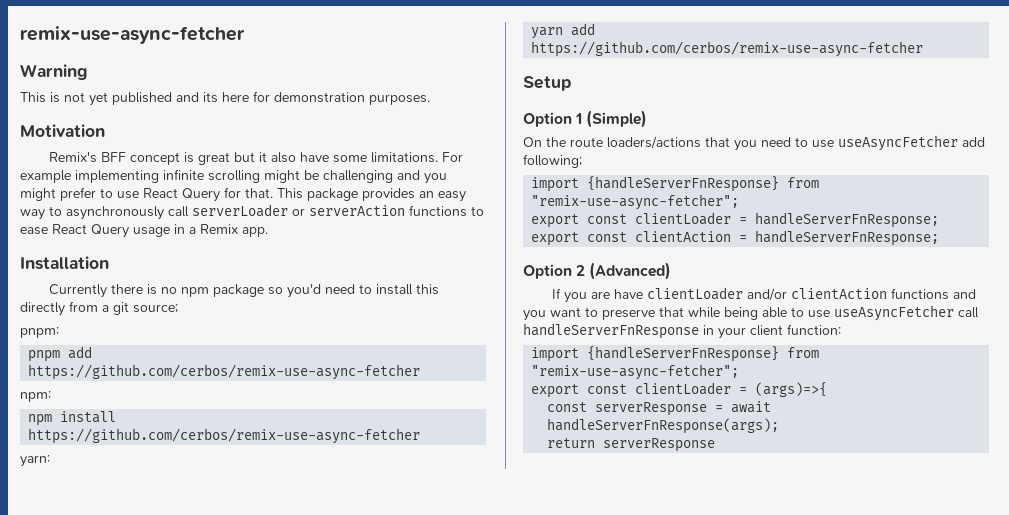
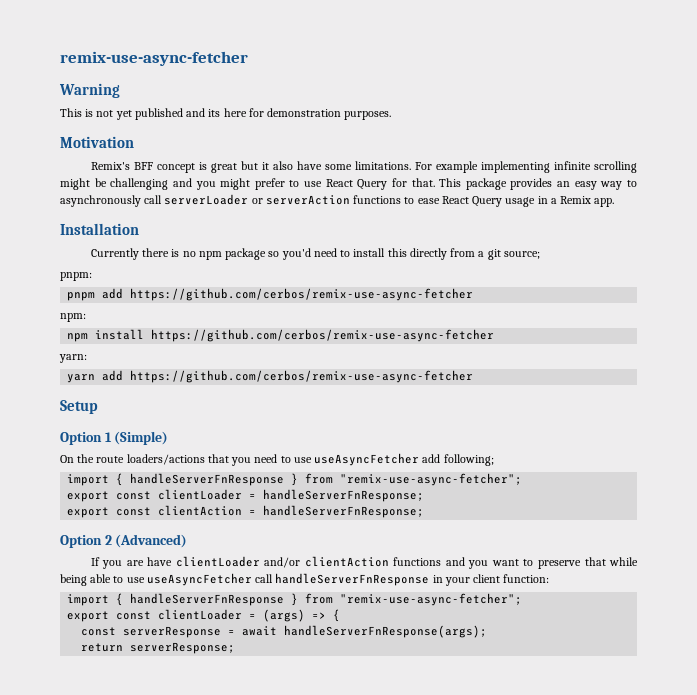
  On the route loaders/actions that you need to use useAsyncFetcher add following;
- import {handleServerFnResponse} from "remix-use-async-fetcher";
+ import { handleServerFnResponse } from "remix-use-async-fetcher";
  If you are have clientLoader and/or clientAction functions and you want to preserve that while being able to use useAsyncFetcher call handleServerFnResponse in your client function:
- import {handleServerFnResponse} from "remix-use-async-fetcher";
- export const clientLoader = (args)=>{
+ import { handleServerFnResponse } from "remix-use-async-fetcher";
+ export const clientLoader = (args) => {
- return serverResponse
+ return serverResponse;

